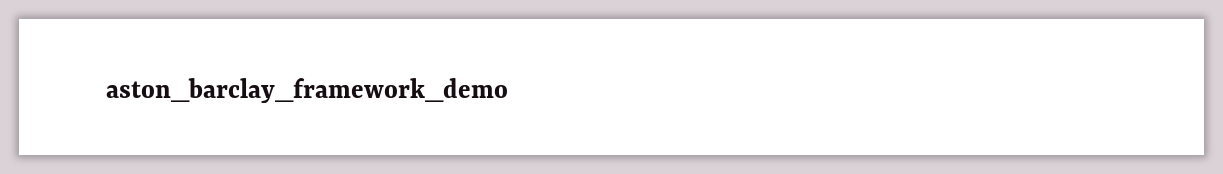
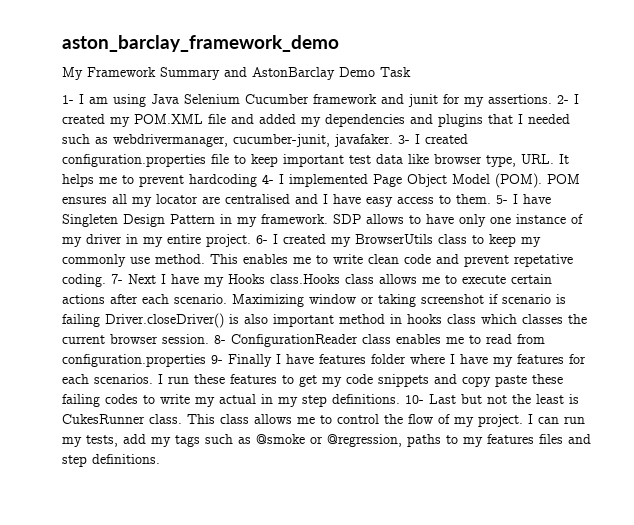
+ My Framework Summary and AstonBarclay Demo Task
+ 1- I am using Java Selenium Cucumber framework and junit for my assertions. 2- I created my POM.XML file and added my dependencies and plugins that I needed such as webdrivermanager, cucumber-junit, javafaker. 3- I created configuration.properties file to keep important test data like browser type, URL. It helps me to prevent hardcoding 4- I implemented Page Object Model (POM). POM ensures all my locator are centralised and I have easy access to them. 5- I have Singleten Design Pattern in my framework. SDP allows to have only one instance of my driver in my entire project. 6- I created my BrowserUtils class to keep my commonly use method. This enables me to write clean code and prevent repetative coding. 7- Next I have my Hooks class.Hooks class allows me to execute certain actions after each scenario. Maximizing window or taking screenshot if scenario is failing Driver.closeDriver() is also important method in hooks class which classes the current browser session. 8- ConfigurationReader class enables me to read from configuration.properties 9- Finally I have features folder where I have my features for each scenarios. I run these features to get my code snippets and copy paste these failing codes to write my actual in my step definitions. 10- Last but not the least is CukesRunner class. This class allows me to control the flow of my project. I can run my tests, add my tags such as @smoke or @regression, paths to my features files and step definitions.

